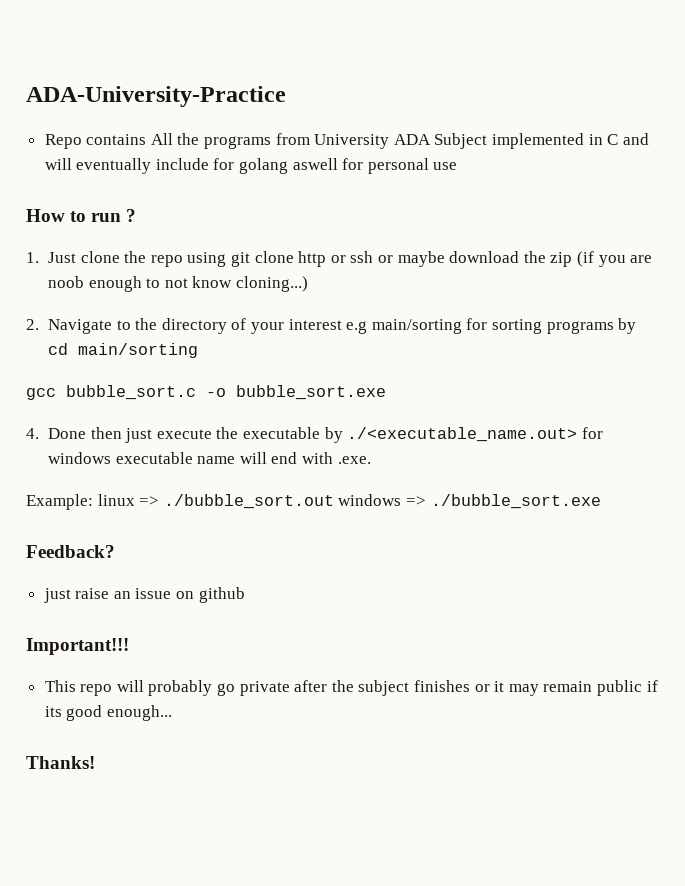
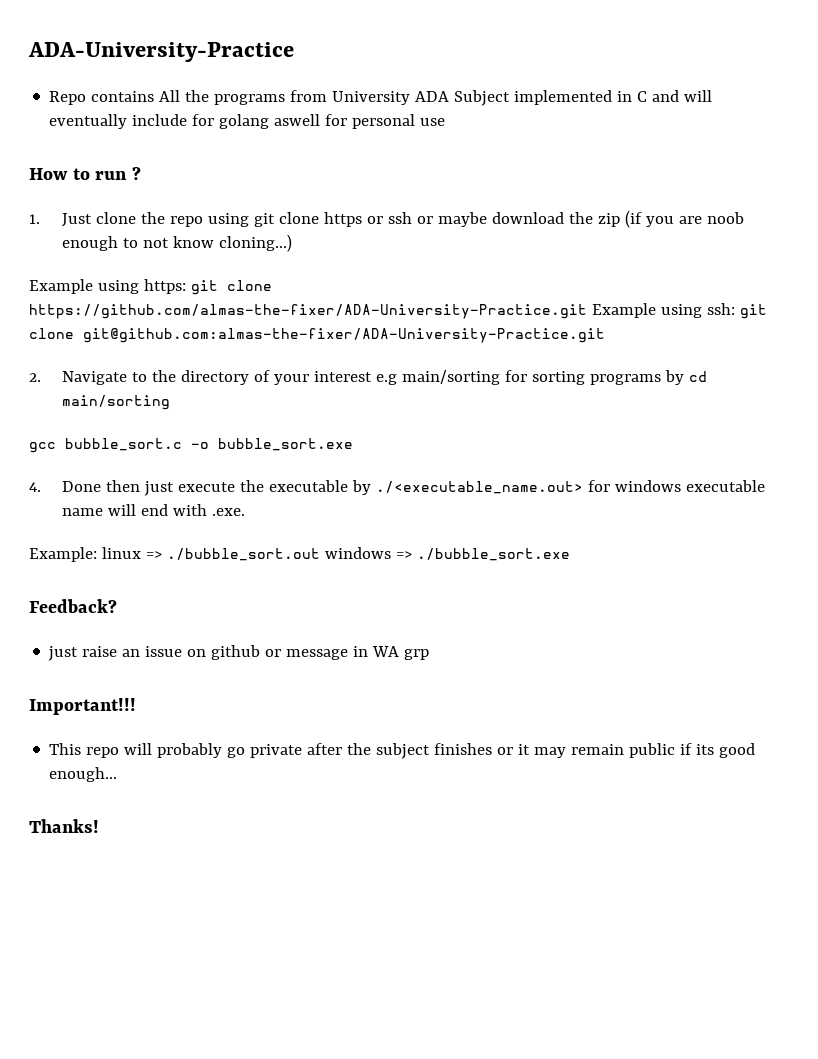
- 1. Just clone the repo using git clone http or ssh or maybe download the zip (if you are noob enough to not know cloning...)
+ 1. Just clone the repo using git clone https or ssh or maybe download the zip (if you are noob enough to not know cloning...)
+ Example using https: git clone https://github.com/almas-the-fixer/ADA-University-Practice.git Example using ssh: git clone git@github.com:almas-the-fixer/ADA-University-Practice.git
- just raise an issue on github
+ just raise an issue on github or message in WA grp

